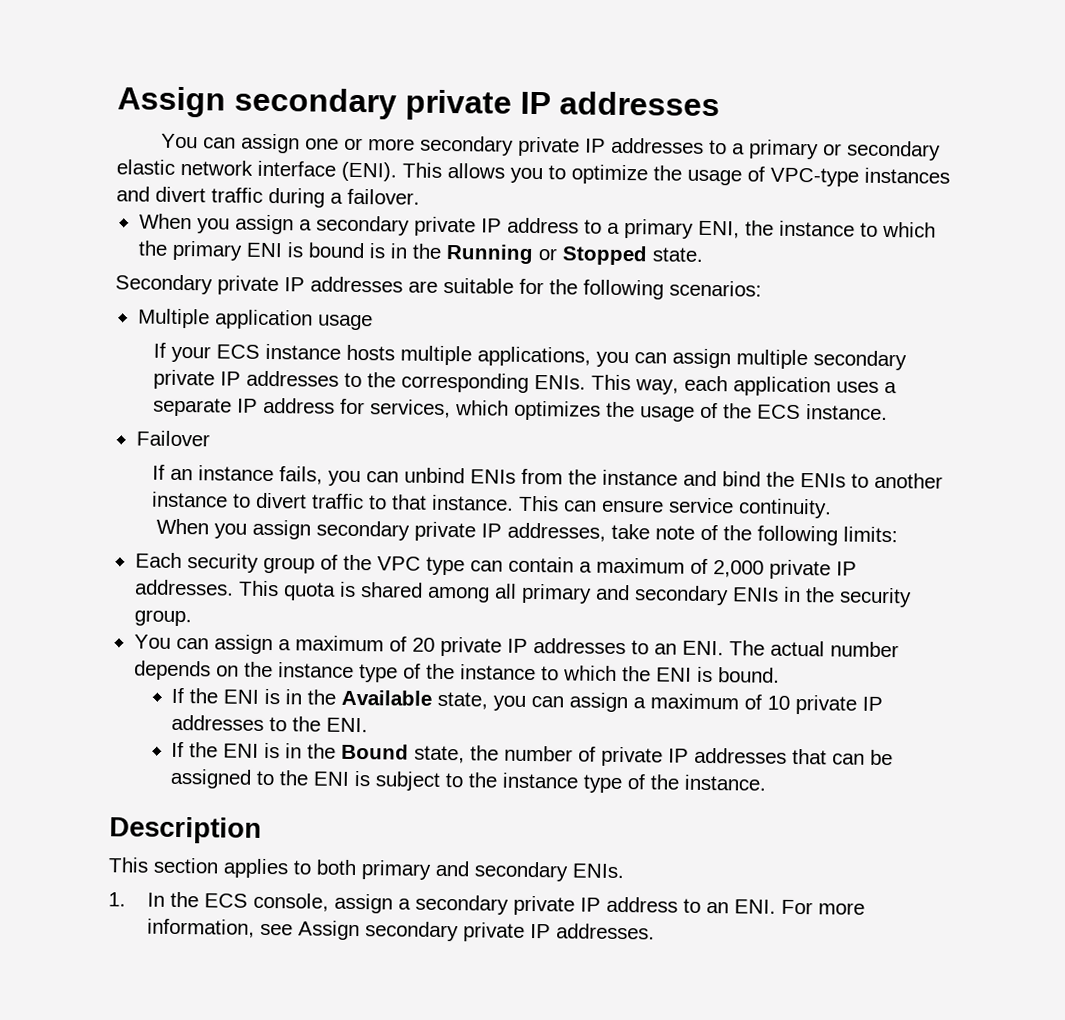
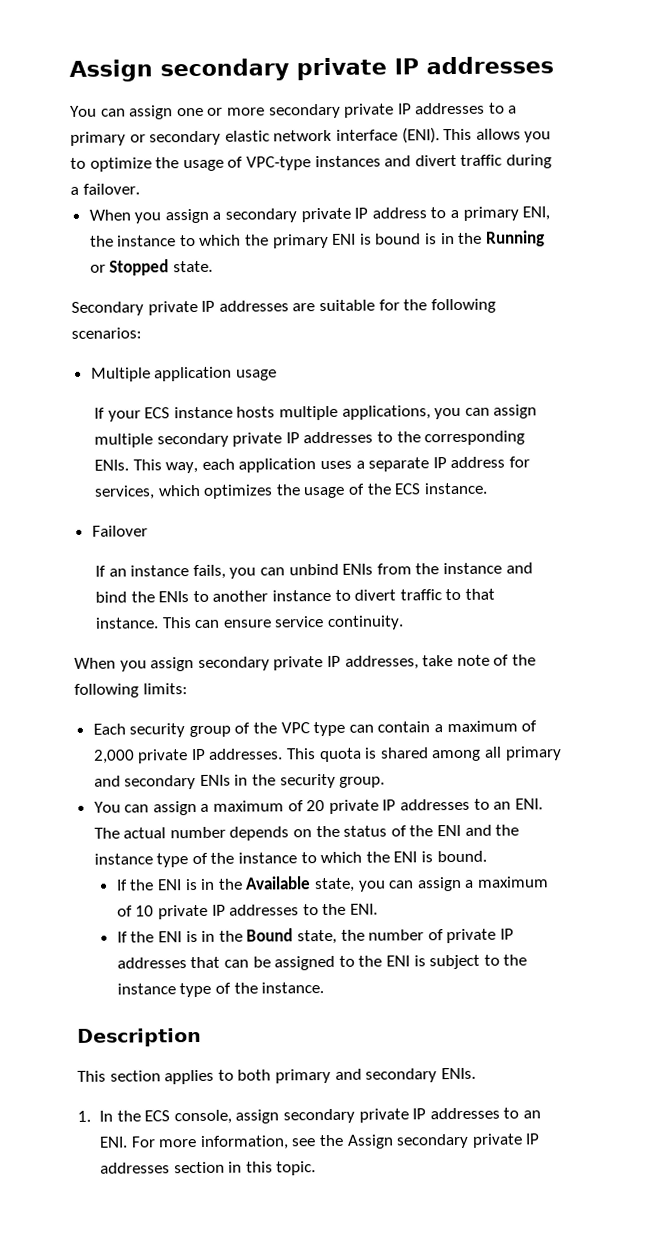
- You can assign a maximum of 20 private IP addresses to an ENI. The actual number depends on the instance type of the instance to which the ENI is bound.
+ You can assign a maximum of 20 private IP addresses to an ENI. The actual number depends on the status of the ENI and the instance type of the instance to which the ENI is bound.
- 1. In the ECS console, assign a secondary private IP address to an ENI. For more information, see Assign secondary private IP addresses.
+ 1. In the ECS console, assign secondary private IP addresses to an ENI. For more information, see the Assign secondary private IP addresses section in this topic.

